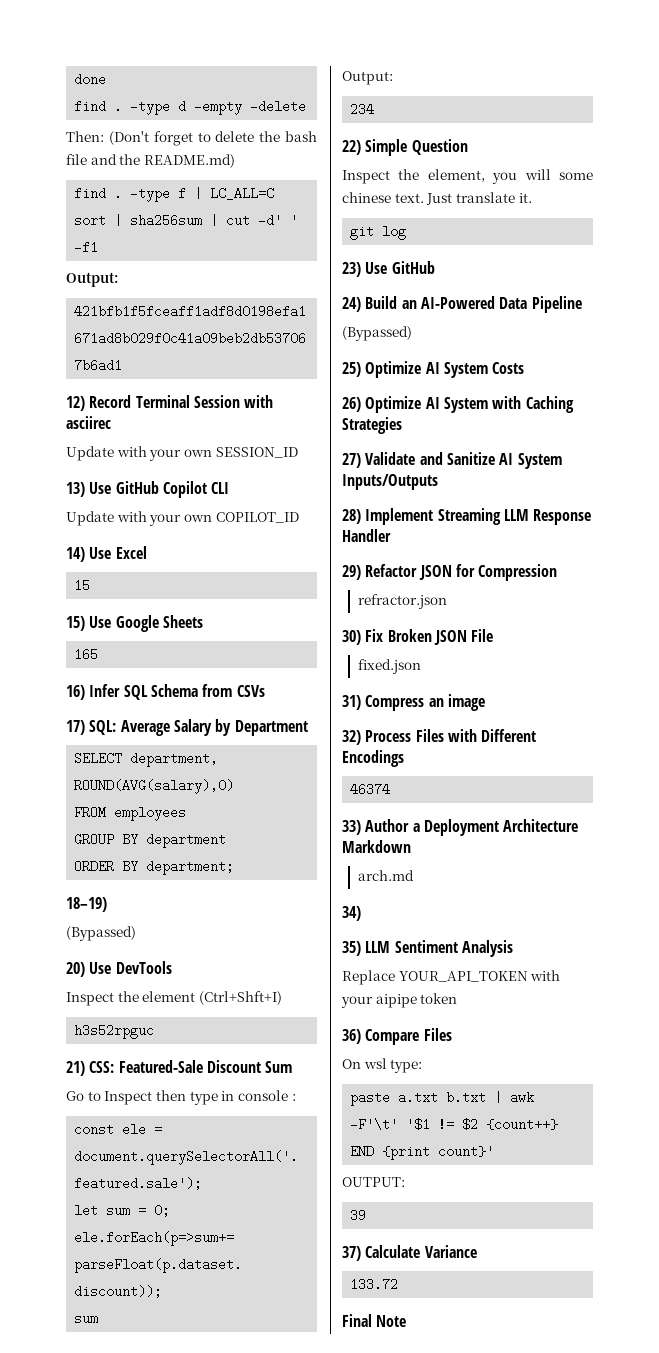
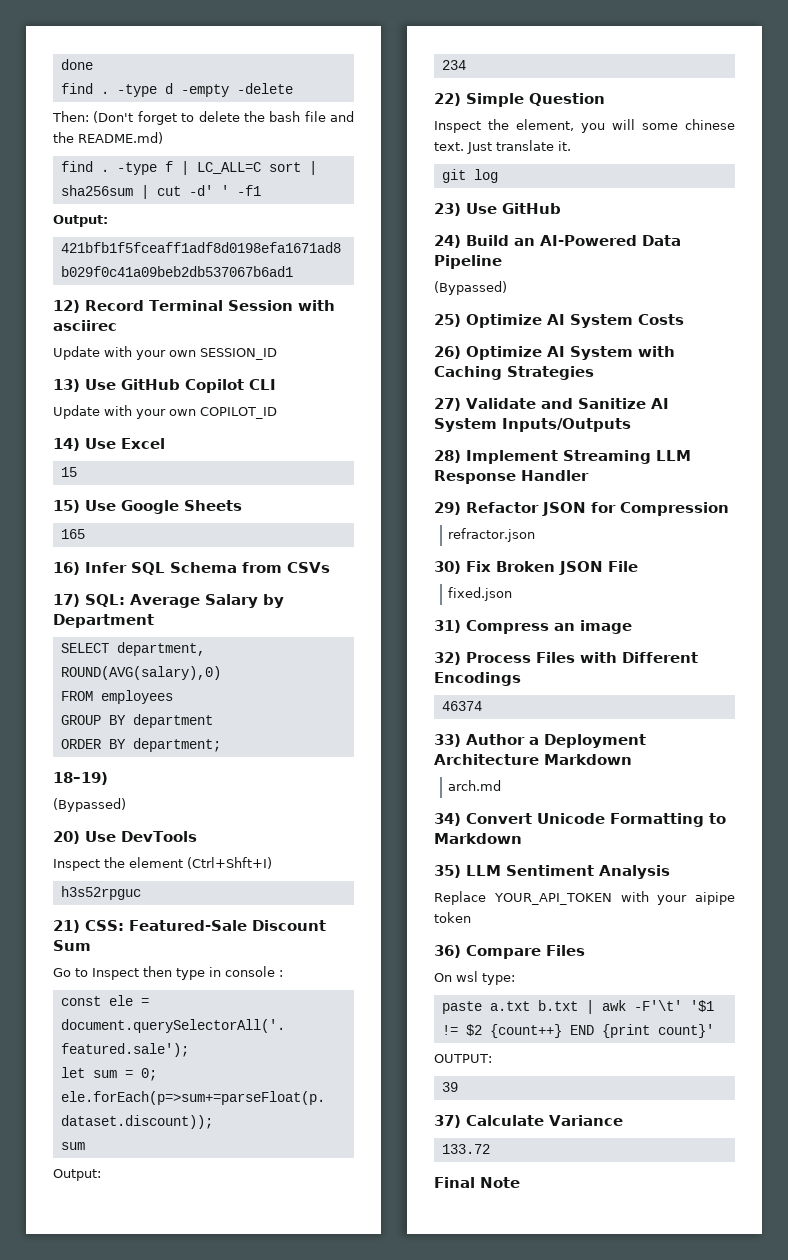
- 34)
+ 34) Convert Unicode Formatting to Markdown

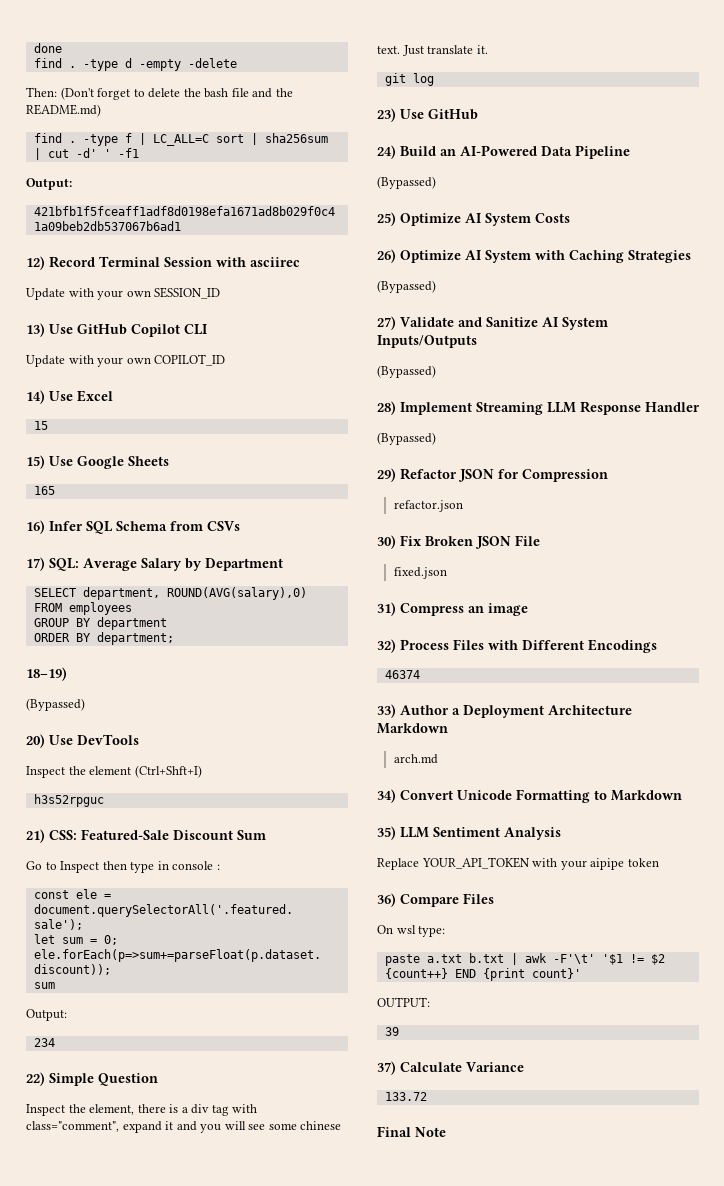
- Inspect the element, you will some chinese text.
+ Inspect the element, there is a div tag with class="comment", expand it and you will see some chinese text.
  26) Optimize AI System with Caching Strategies
+ (Bypassed)
  27) Validate and Sanitize AI System Inputs/Outputs
+ (Bypassed)
  28) Implement Streaming LLM Response Handler
+ (Bypassed)
- refractor.json
+ refactor.json

